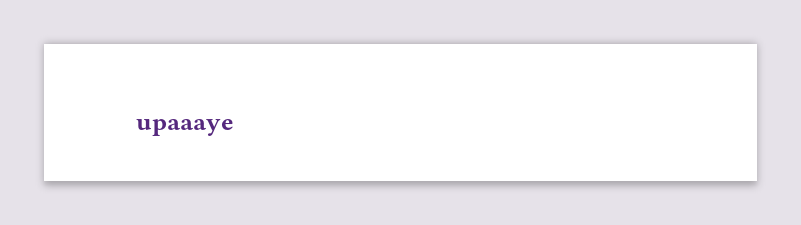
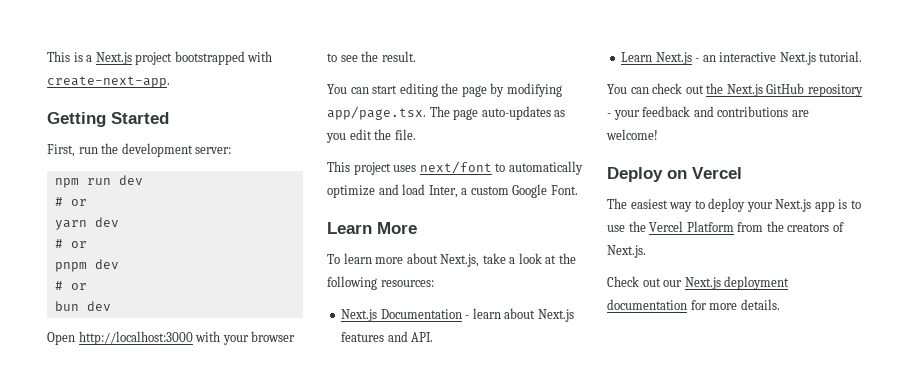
- upaaaye
+ This is a Next.js project bootstrapped with create-next-app.
+ Getting Started
+ First, run the development server:
+ npm run dev
+ # or
+ yarn dev
+ # or
+ pnpm dev
+ # or
+ bun dev
+ Open http://localhost:3000 with your browser to see the result.
+ You can start editing the page by modifying app/page.tsx. The page auto-updates as you edit the file.
+ This project uses next/font to automatically optimize and load Inter, a custom Google Font.
+ Learn More
+ To learn more about Next.js, take a look at the following resources:
+ Next.js Documentation - learn about Next.js features and API.
+ Learn Next.js - an interactive Next.js tutorial.
+ You can check out the Next.js GitHub repository - your feedback and contributions are welcome!
+ Deploy on Vercel
+ The easiest way to deploy your Next.js app is to use the Vercel Platform from the creators of Next.js.
+ Check out our Next.js deployment documentation for more details.

